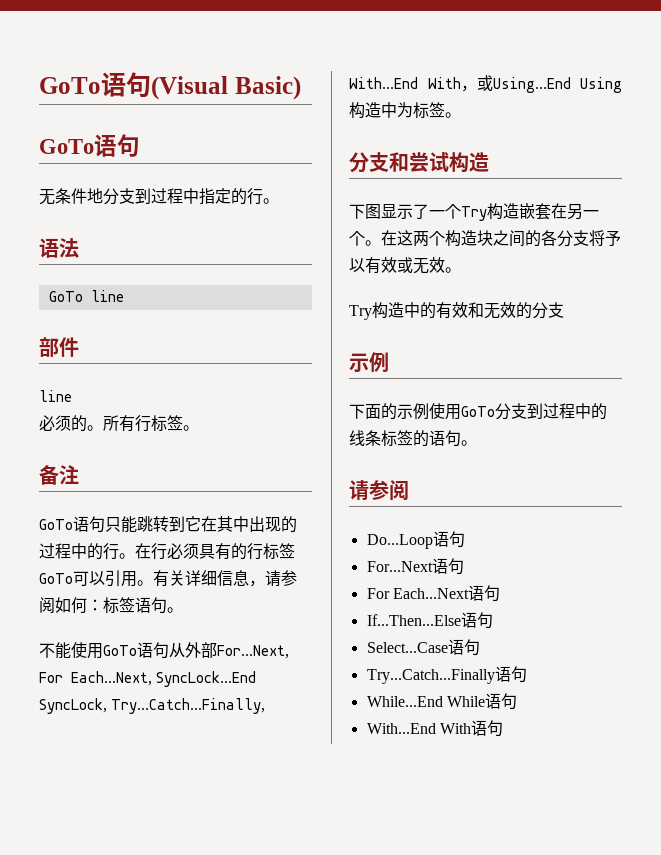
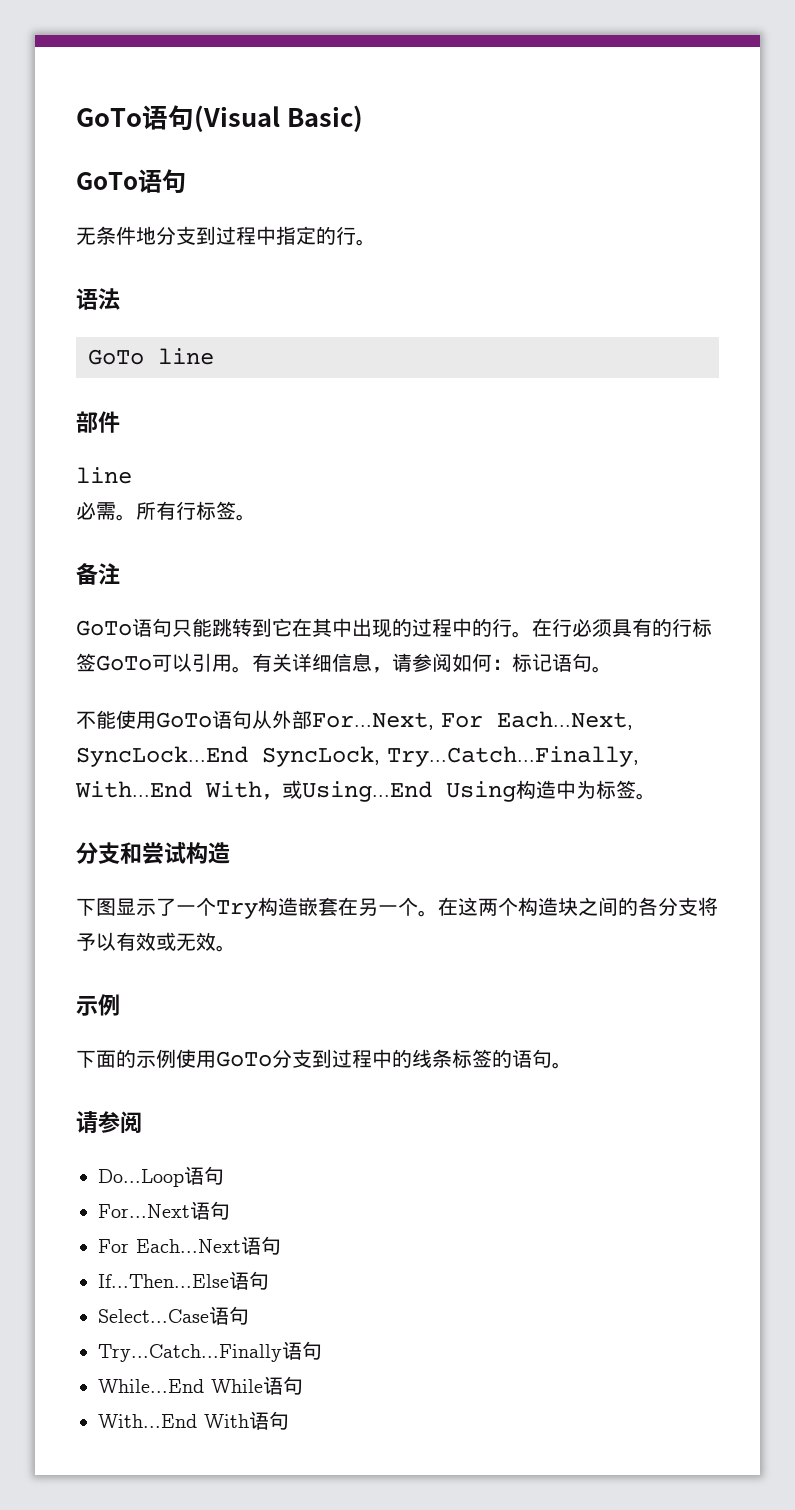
- 必须的。
+ 必需。
- 有关详细信息，请参阅如何：标签语句。
+ 有关详细信息，请参阅如何：标记语句。
- Try构造中的有效和无效的分支

